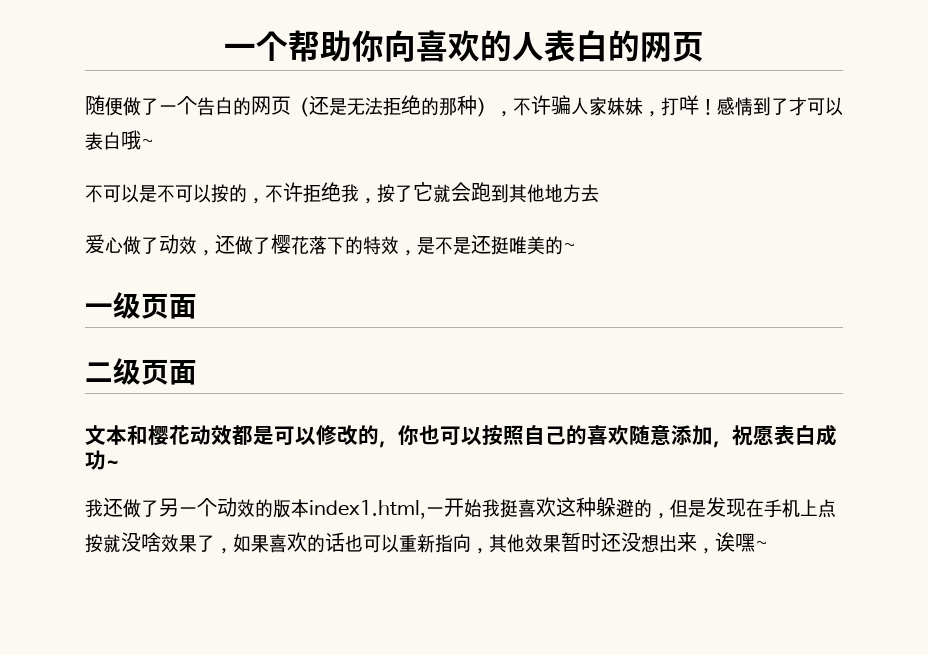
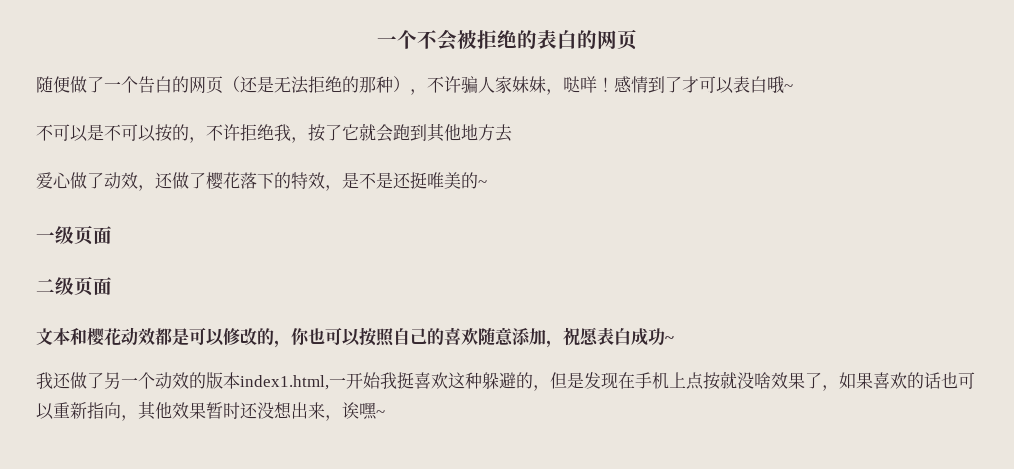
- 一个帮助你向喜欢的人表白的网页
+ 一个不会被拒绝的表白的网页
- 随便做了一个告白的网页（还是无法拒绝的那种），不许骗人家妹妹，打咩！
+ 随便做了一个告白的网页（还是无法拒绝的那种），不许骗人家妹妹，哒咩！

